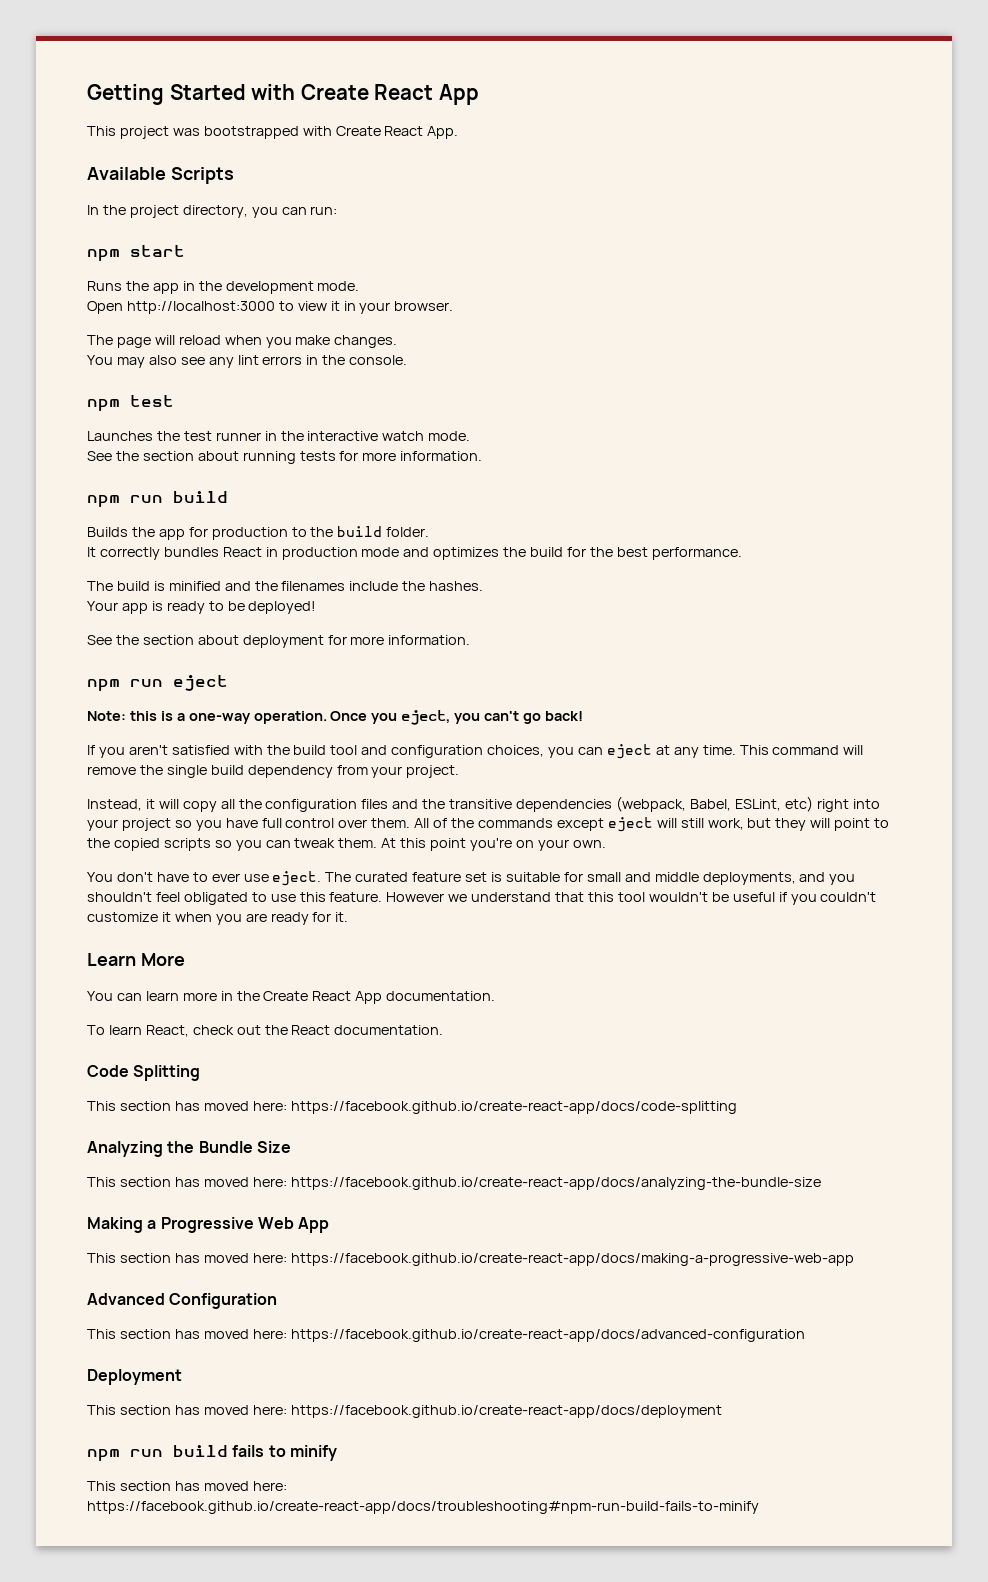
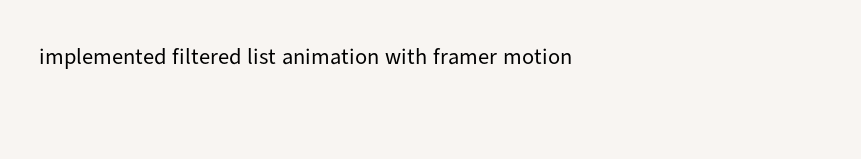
- Getting Started with Create React App
- This project was bootstrapped with Create React App.
- Available Scripts
- In the project directory, you can run:
- npm start
- Runs the app in the development mode.
- Open http://localhost:3000 to view it in your browser.
- The page will reload when you make changes.
- You may also see any lint errors in the console.
- npm test
- Launches the test runner in the interactive watch mode.
- See the section about running tests for more information.
- npm run build
- Builds the app for production to the build folder.
- It correctly bundles React in production mode and optimizes the build for the best performance.
- The build is minified and the filenames include the hashes.
- Your app is ready to be deployed!
- See the section about deployment for more information.
- npm run eject
- Note: this is a one-way operation. Once you eject, you can't go back!
- If you aren't satisfied with the build tool and configuration choices, you can eject at any time. This command will remove the single build dependency from your project.
- Instead, it will copy all the configuration files and the transitive dependencies (webpack, Babel, ESLint, etc) right into your project so you have full control over them. All of the commands except eject will still work, but they will point to the copied scripts so you can tweak them. At this point you're on your own.
- You don't have to ever use eject. The curated feature set is suitable for small and middle deployments, and you shouldn't feel obligated to use this feature. However we understand that this tool wouldn't be useful if you couldn't customize it when you are ready for it.
- Learn More
- You can learn more in the Create React App documentation.
- To learn React, check out the React documentation.
- Code Splitting
- This section has moved here: https://facebook.github.io/create-react-app/docs/code-splitting
- Analyzing the Bundle Size
- This section has moved here: https://facebook.github.io/create-react-app/docs/analyzing-the-bundle-size
- Making a Progressive Web App
- This section has moved here: https://facebook.github.io/create-react-app/docs/making-a-progressive-web-app
- Advanced Configuration
- This section has moved here: https://facebook.github.io/create-react-app/docs/advanced-configuration
- Deployment
- This section has moved here: https://facebook.github.io/create-react-app/docs/deployment
- npm run build fails to minify
- This section has moved here: https://facebook.github.io/create-react-app/docs/troubleshooting#npm-run-build-fails-to-minify
+ implemented filtered list animation with framer motion

